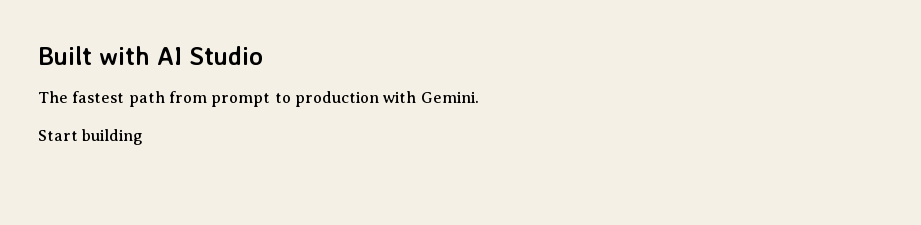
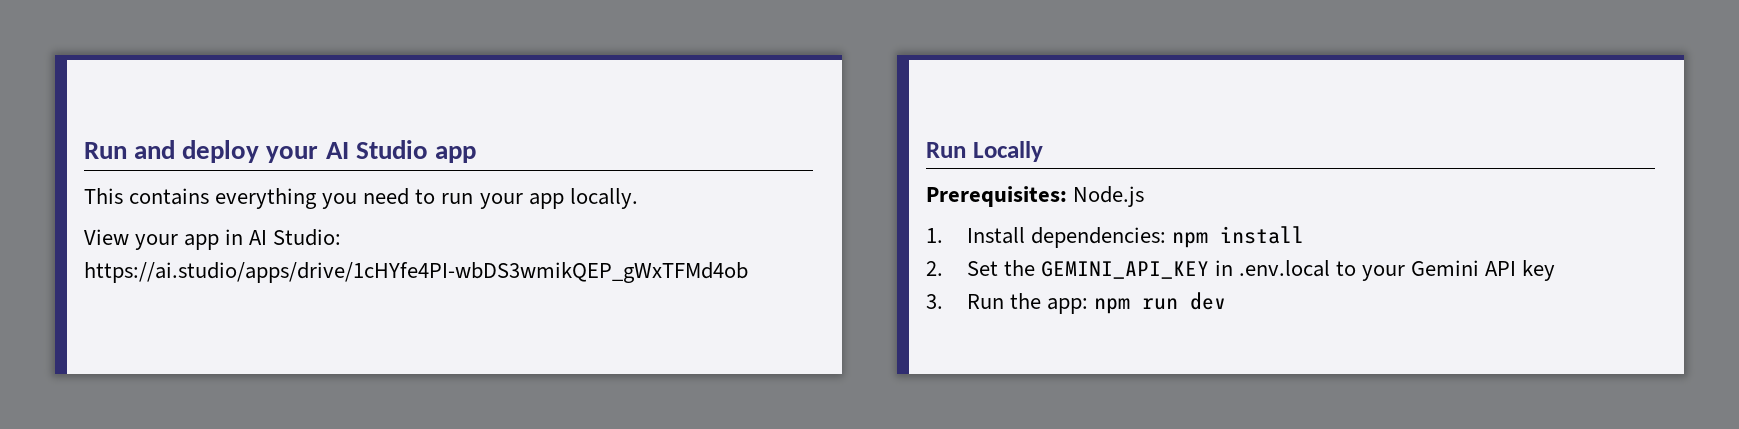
- Built with AI Studio
- The fastest path from prompt to production with Gemini.
- Start building
+ Run and deploy your AI Studio app
+ This contains everything you need to run your app locally.
+ View your app in AI Studio: https://ai.studio/apps/drive/1cHYfe4PI-wbDS3wmikQEP_gWxTFMd4ob
+ Run Locally
+ Prerequisites: Node.js
+ 1. Install dependencies: npm install
+ 2. Set the GEMINI_API_KEY in .env.local to your Gemini API key
+ 3. Run the app: npm run dev

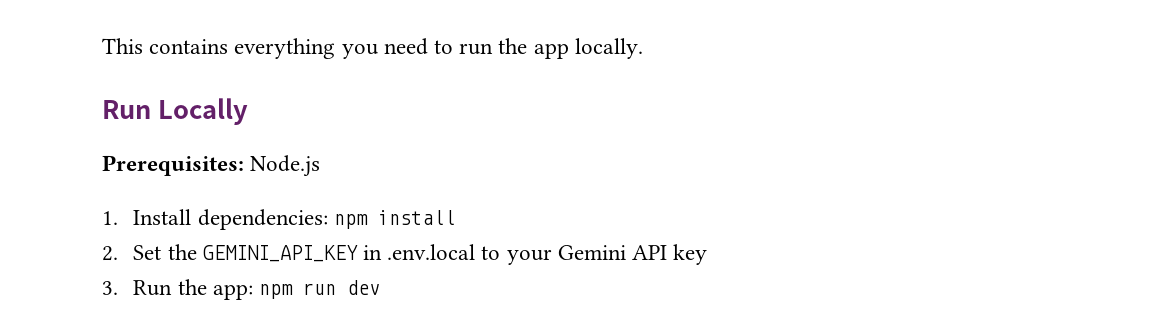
- Run and deploy your AI Studio app
- This contains everything you need to run your app locally.
+ This contains everything you need to run the app locally.
- View your app in AI Studio: https://ai.studio/apps/drive/1cHYfe4PI-wbDS3wmikQEP_gWxTFMd4ob

